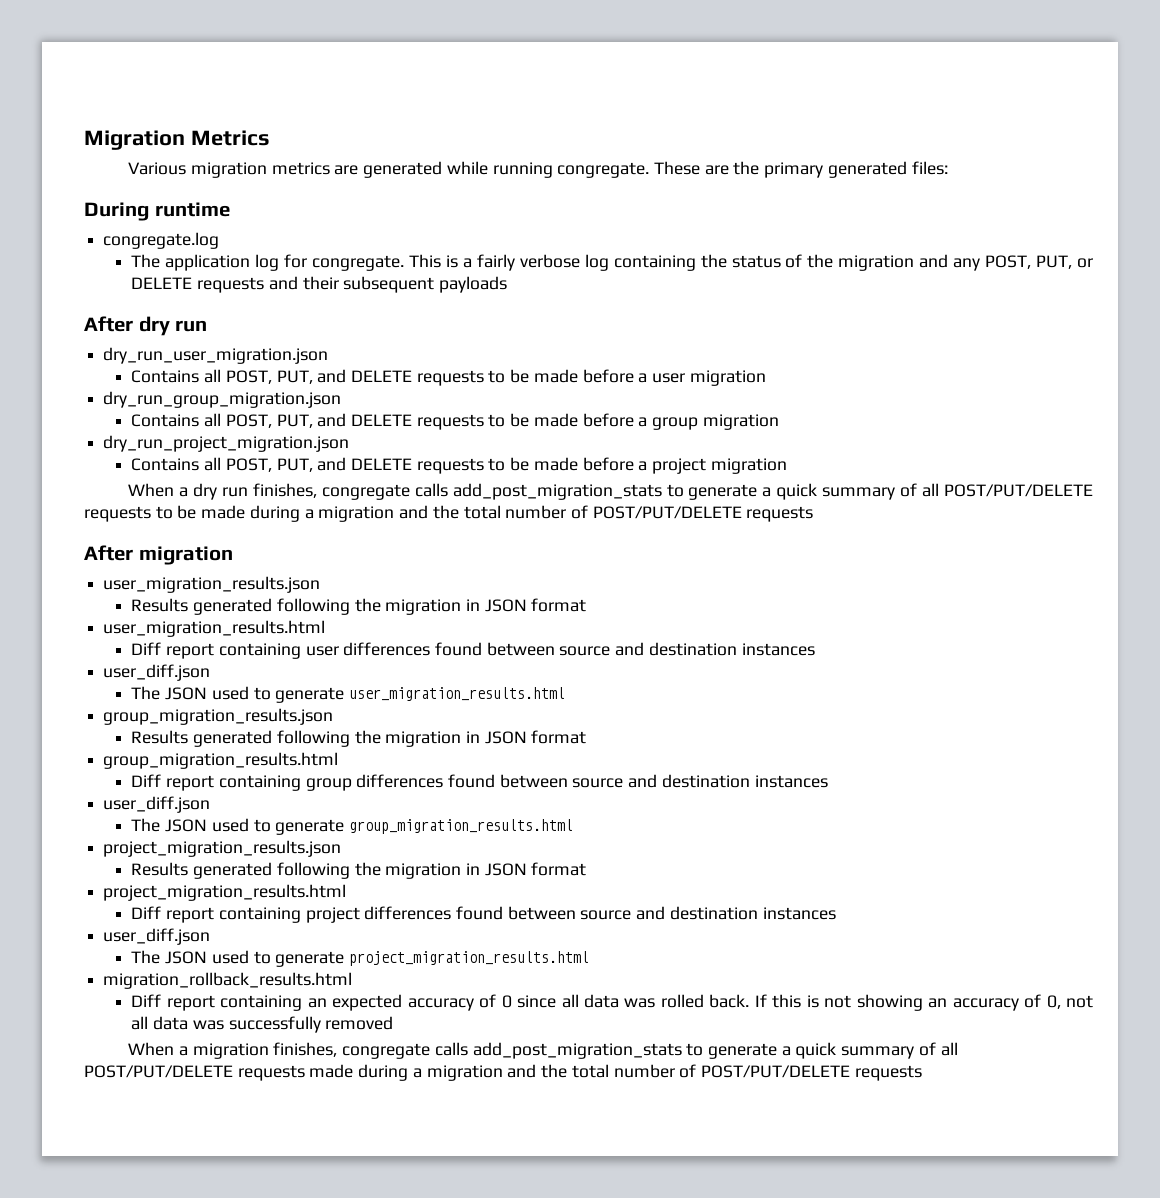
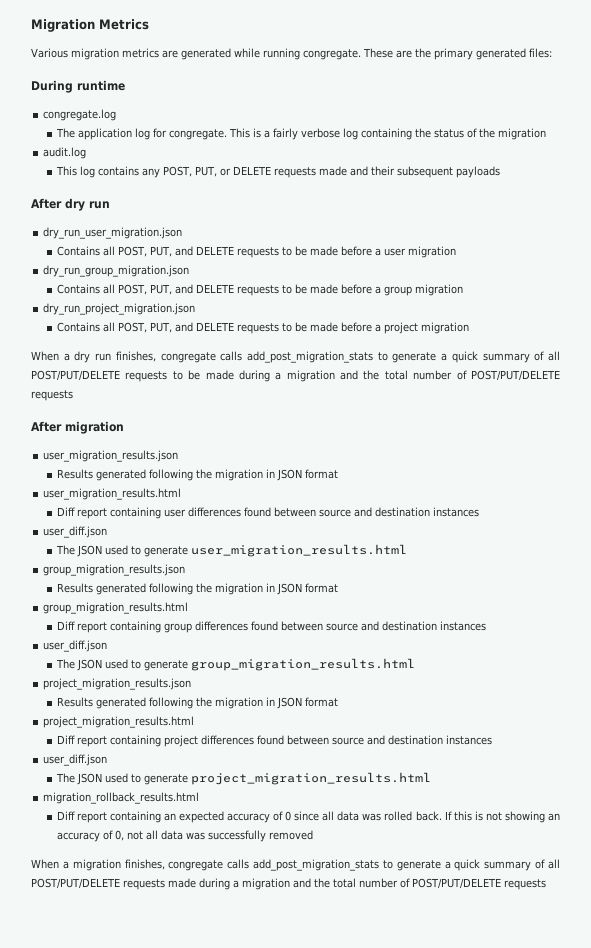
- This is a fairly verbose log containing the status of the migration and any POST, PUT, or DELETE requests and their subsequent payloads
+ This is a fairly verbose log containing the status of the migration
+ audit.log
+ This log contains any POST, PUT, or DELETE requests made and their subsequent payloads

